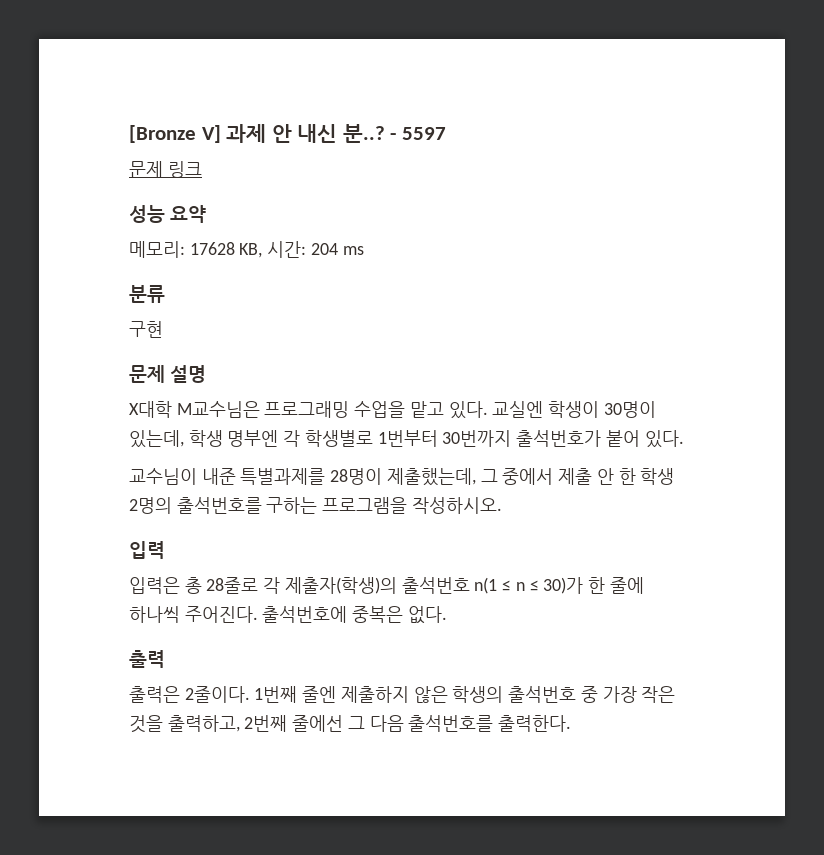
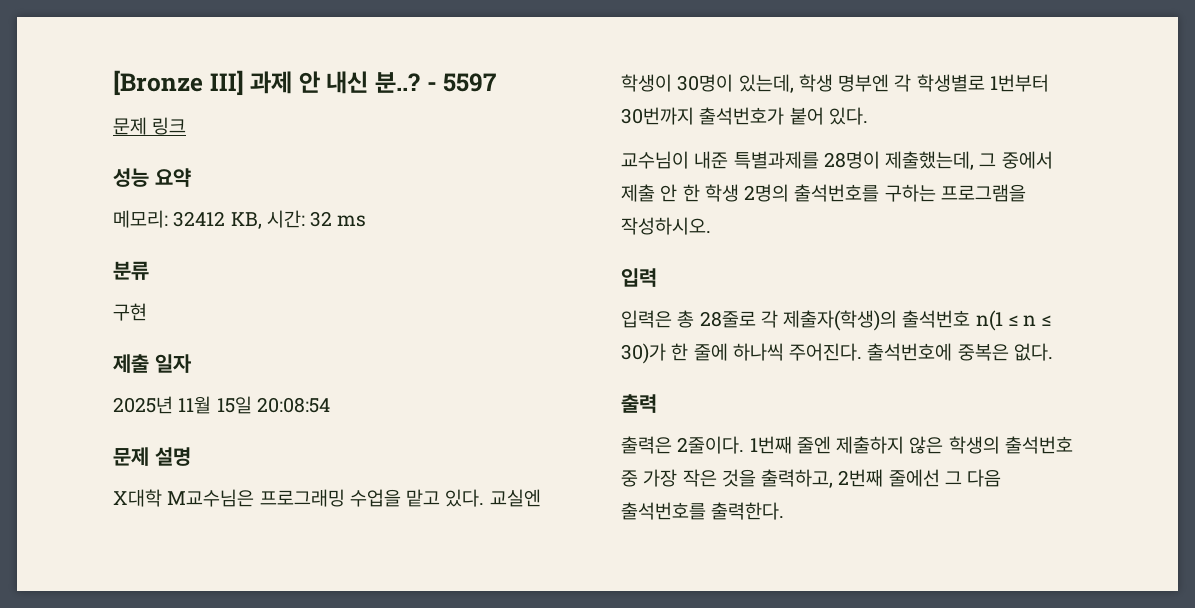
- [Bronze V] 과제 안 내신 분..?
+ [Bronze III] 과제 안 내신 분..?
- 메모리: 17628 KB, 시간: 204 ms
+ 메모리: 32412 KB, 시간: 32 ms
+ 제출 일자
+ 2025년 11월 15일 20:08:54

